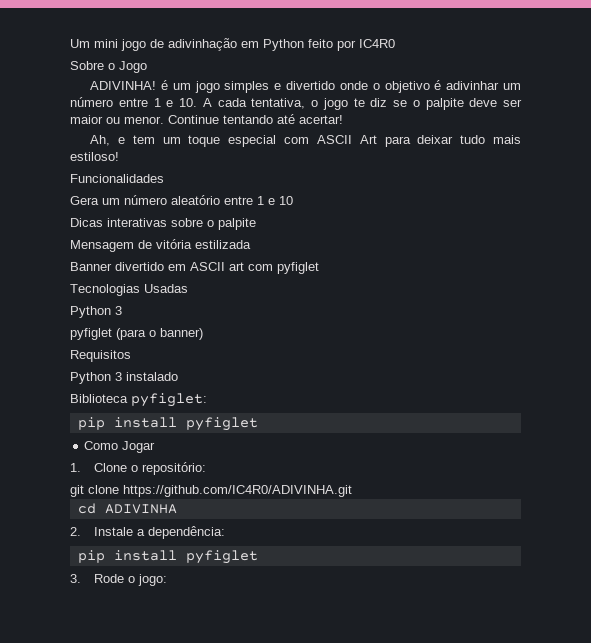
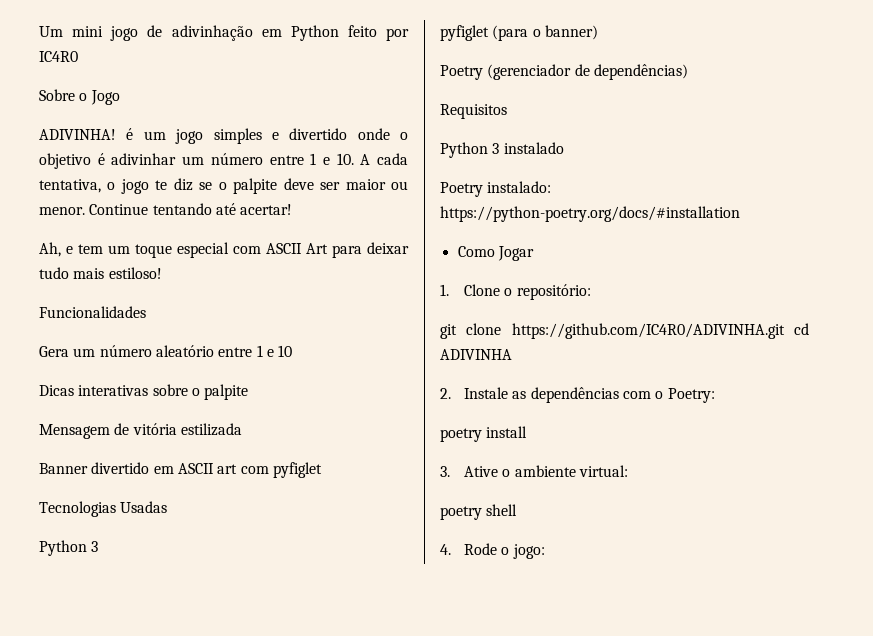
+ Poetry (gerenciador de dependências)
- Biblioteca pyfiglet:
- pip install pyfiglet
+ Poetry instalado: https://python-poetry.org/docs/#installation
- git clone https://github.com/IC4R0/ADIVINHA.git
- cd ADIVINHA
+ git clone https://github.com/IC4R0/ADIVINHA.git cd ADIVINHA
- 2. Instale a dependência:
- pip install pyfiglet
- 3. Rode o jogo:
+ 2. Instale as dependências com o Poetry:
+ poetry install
+ 3. Ative o ambiente virtual:
+ poetry shell
+ 4. Rode o jogo:

